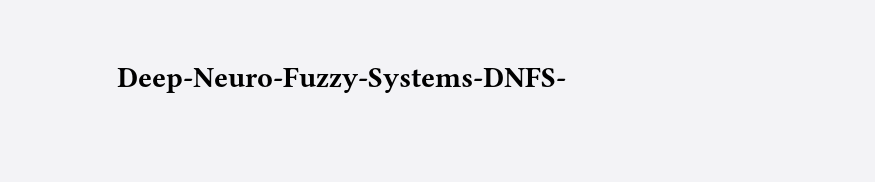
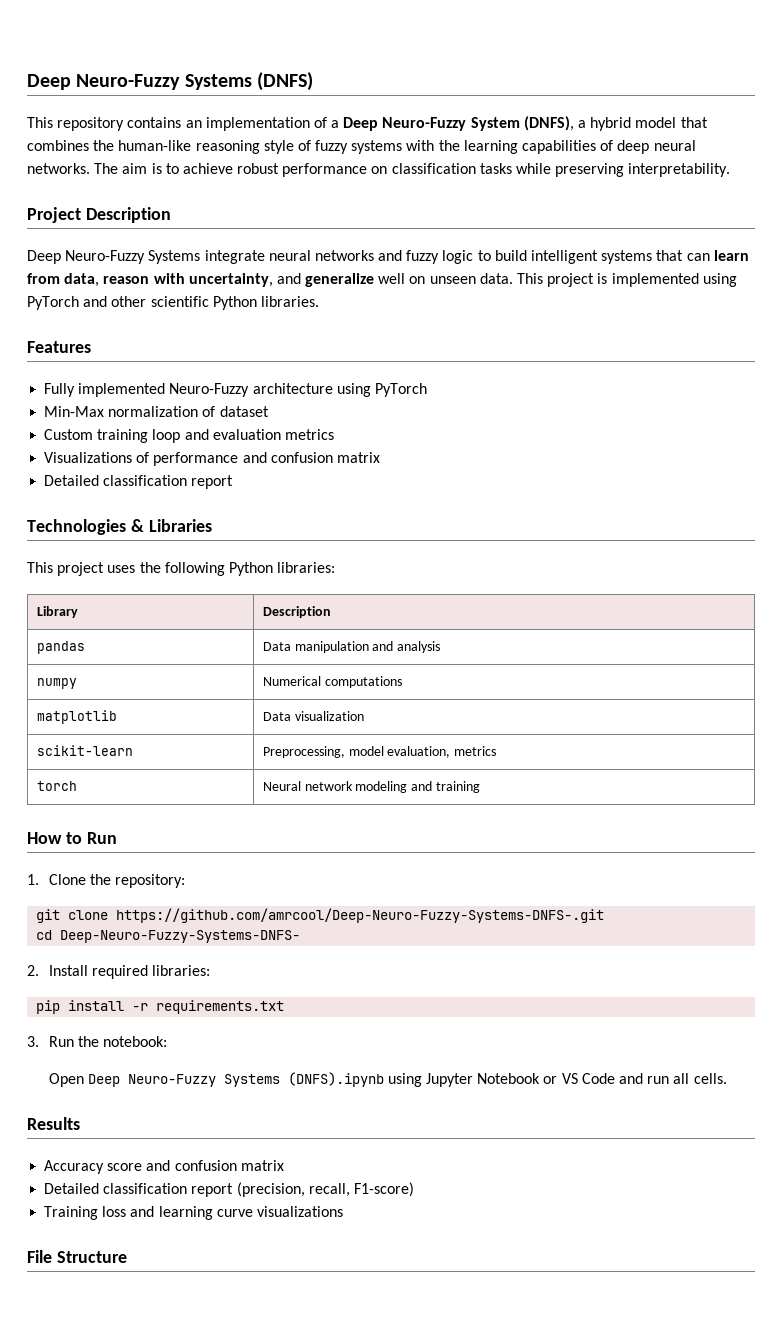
- Deep-Neuro-Fuzzy-Systems-DNFS-
+ Deep Neuro-Fuzzy Systems (DNFS)
+ This repository contains an implementation of a Deep Neuro-Fuzzy System (DNFS), a hybrid model that combines the human-like reasoning style of fuzzy systems with the learning capabilities of deep neural networks. The aim is to achieve robust performance on classification tasks while preserving interpretability.
+ Project Description
+ Deep Neuro-Fuzzy Systems integrate neural networks and fuzzy logic to build intelligent systems that can learn from data, reason with uncertainty, and generalize well on unseen data. This project is implemented using PyTorch and other scientific Python libraries.
+ Features
+ Fully implemented Neuro-Fuzzy architecture using PyTorch
+ Min-Max normalization of dataset
+ Custom training loop and evaluation metrics
+ Visualizations of performance and confusion matrix
+ Detailed classification report
+ Technologies & Libraries
+ This project uses the following Python libraries:
+ Library | Description
+ pandas | Data manipulation and analysis
+ numpy | Numerical computations
+ matplotlib | Data visualization
+ scikit-learn | Preprocessing, model evaluation, metrics
+ torch | Neural network modeling and training
+ How to Run
+ 1. Clone the repository:
+ git clone https://github.com/amrcool/Deep-Neuro-Fuzzy-Systems-DNFS-.git
+ cd Deep-Neuro-Fuzzy-Systems-DNFS-
+ 2. Install required libraries:
+ pip install -r requirements.txt
+ 3. Run the notebook:
+ Open Deep Neuro-Fuzzy Systems (DNFS).ipynb using Jupyter Notebook or VS Code and run all cells.
+ Results
+ Accuracy score and confusion matrix
+ Detailed classification report (precision, recall, F1-score)
+ Training loss and learning curve visualizations
+ File Structure

